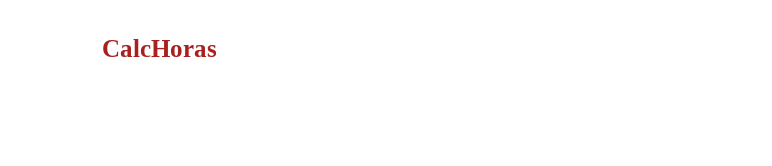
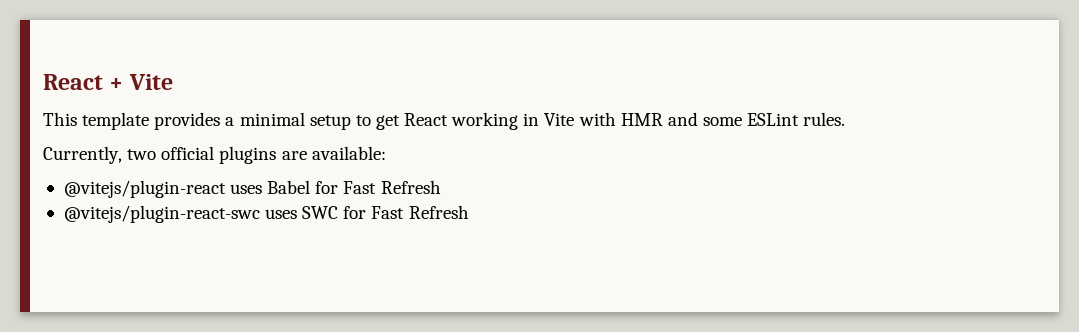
- CalcHoras
+ React + Vite
+ This template provides a minimal setup to get React working in Vite with HMR and some ESLint rules.
+ Currently, two official plugins are available:
+ @vitejs/plugin-react uses Babel for Fast Refresh
+ @vitejs/plugin-react-swc uses SWC for Fast Refresh

